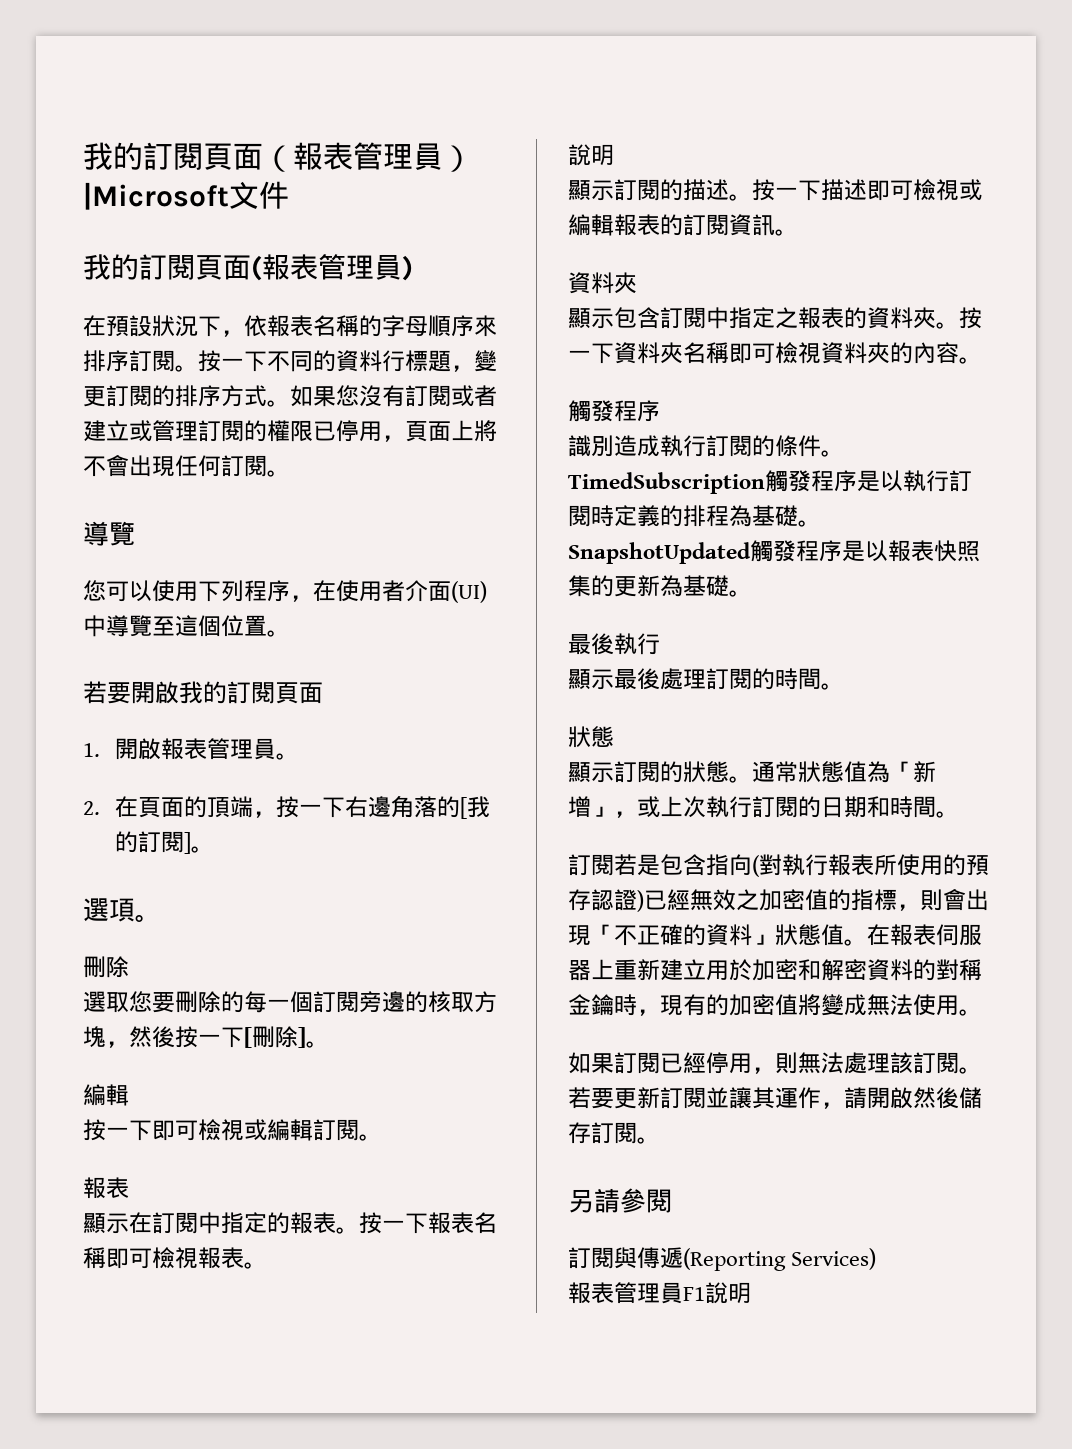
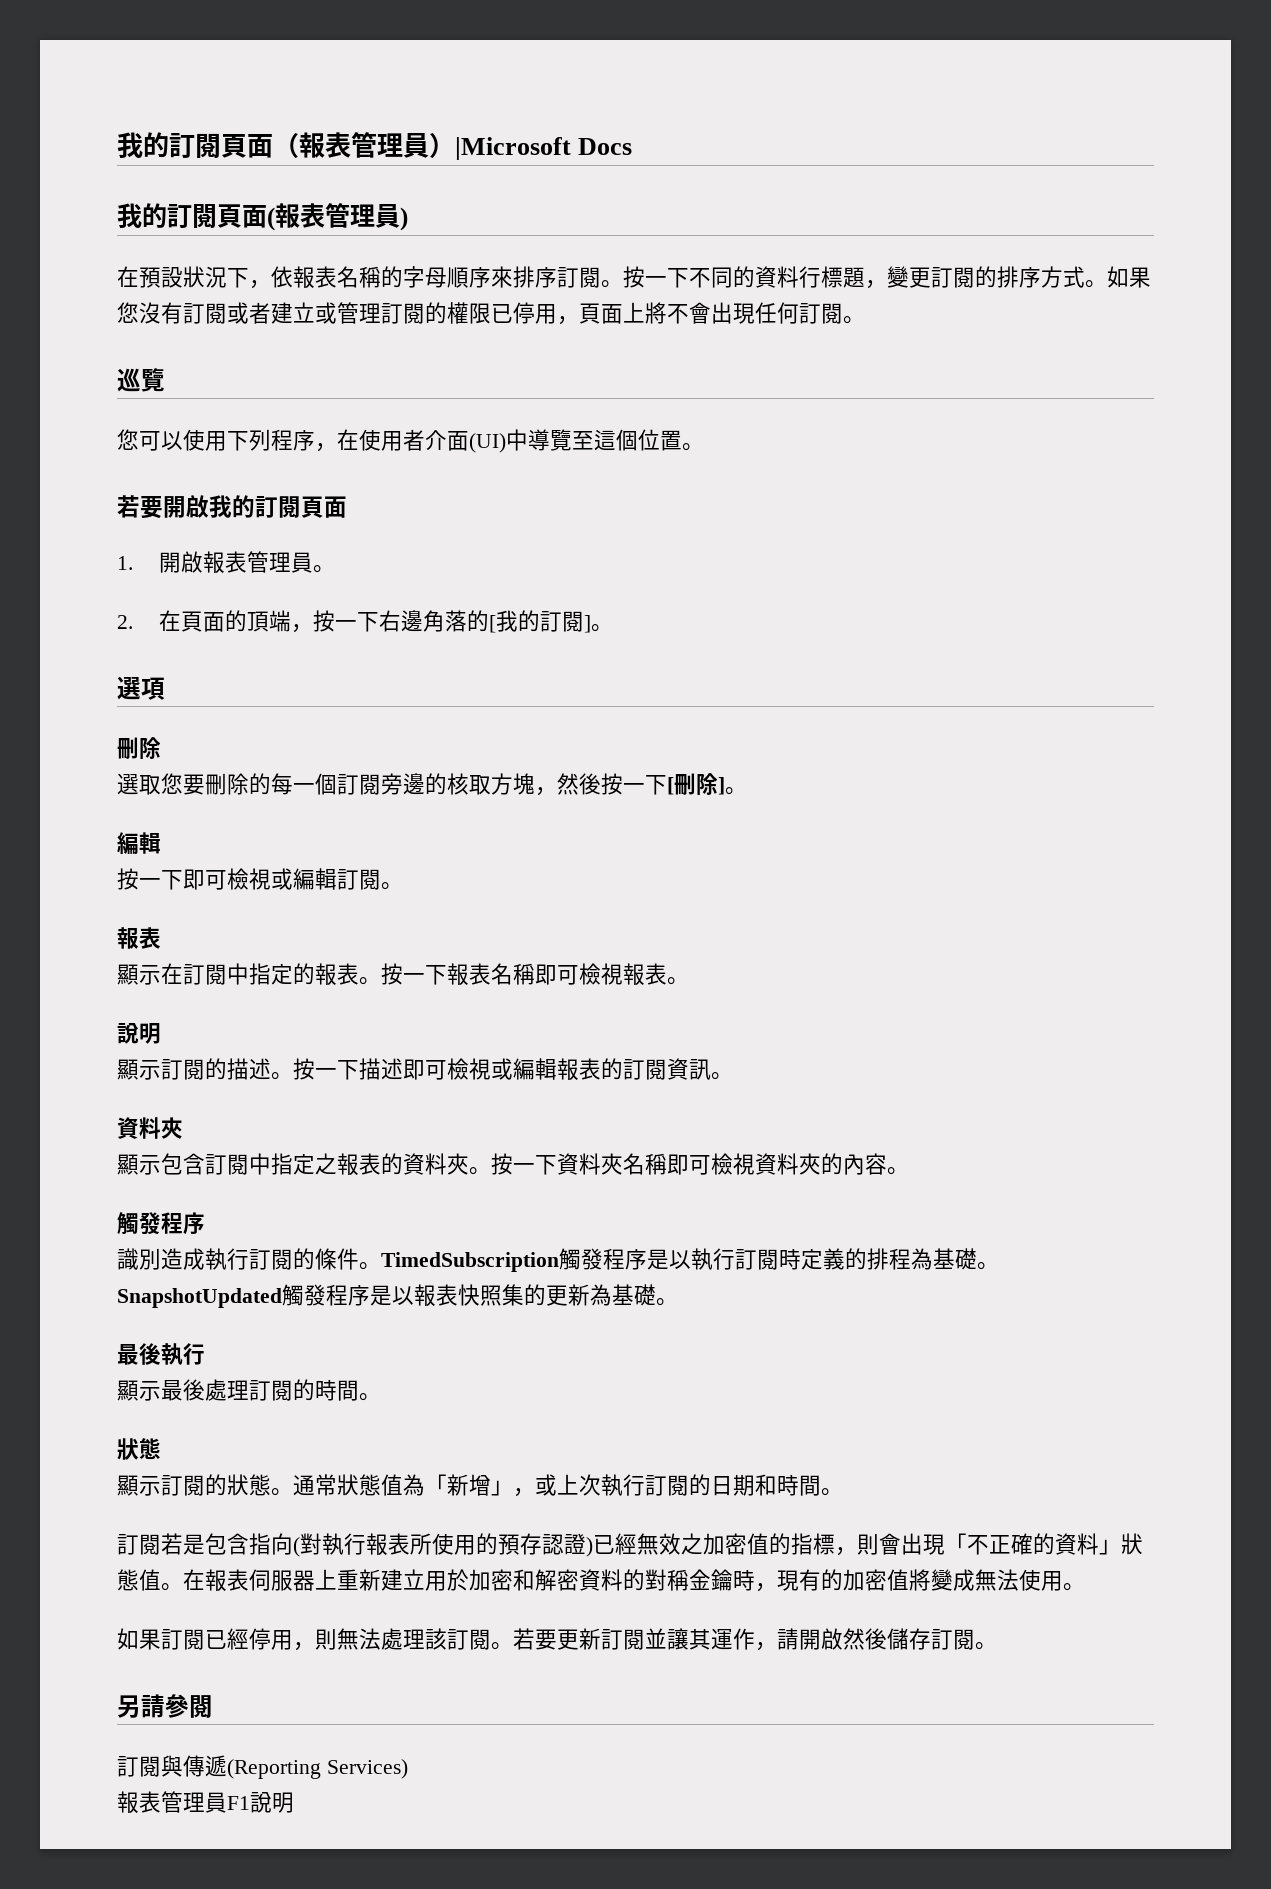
- 我的訂閱頁面（報表管理員）|Microsoft文件
+ 我的訂閱頁面（報表管理員）|Microsoft Docs
  如果您沒有訂閱或者建立或管理訂閱的權限已停用，頁面上將不會出現任何訂閱。
- 導覽
+ 巡覽
- 選項。
+ 選項

